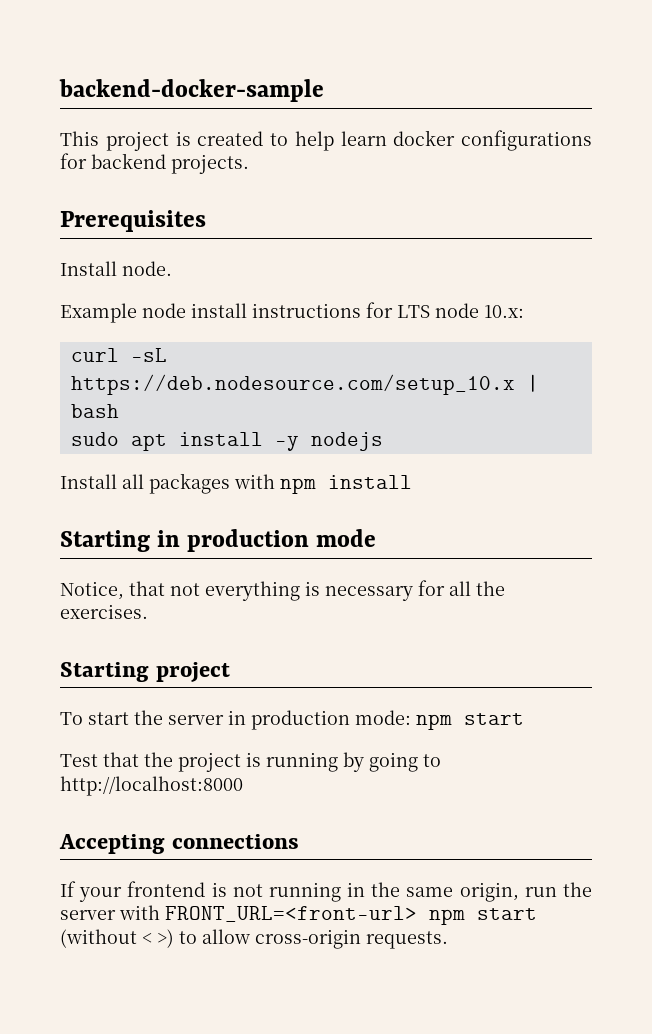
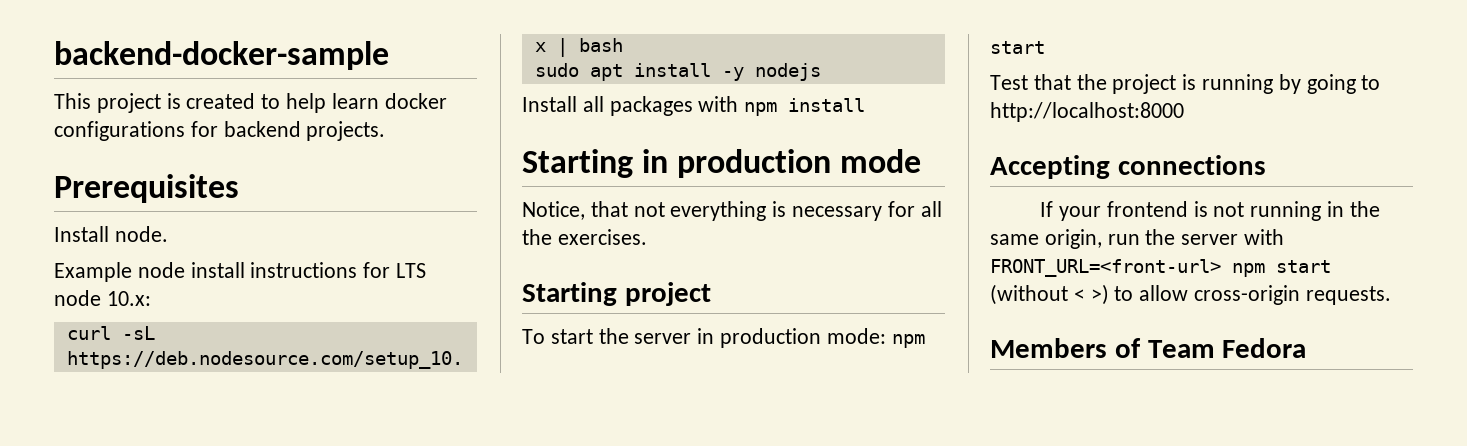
+ Members of Team Fedora

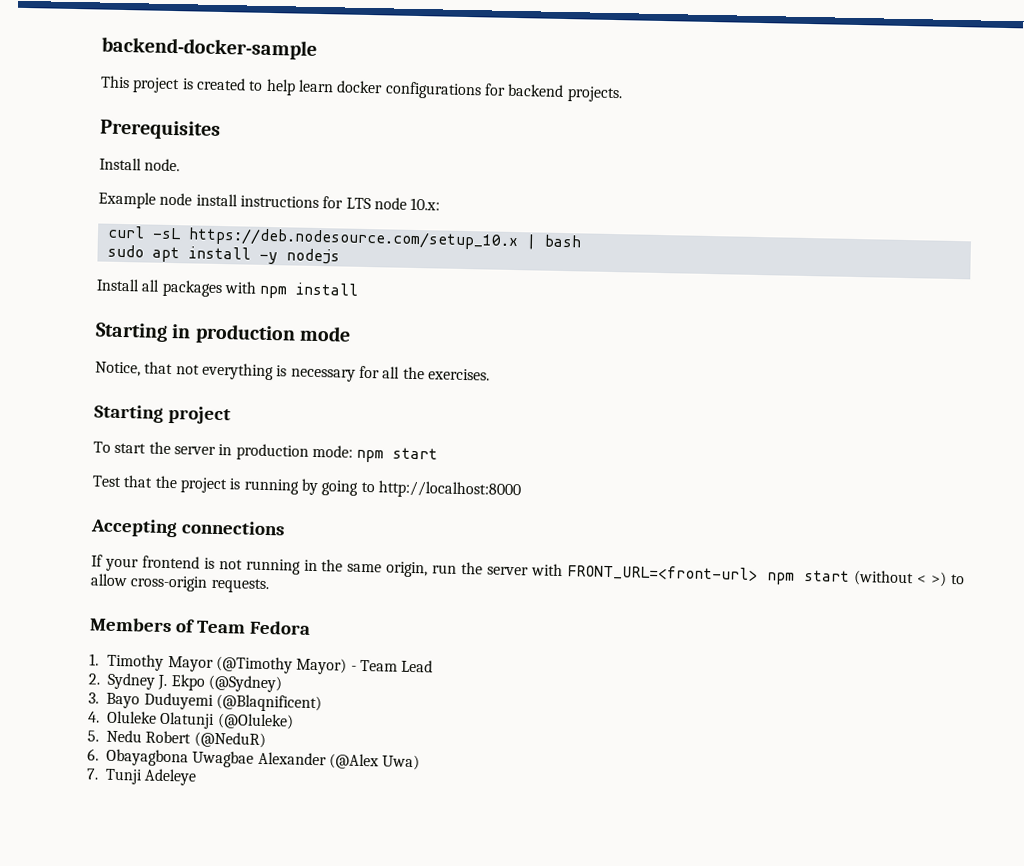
+ 1. Timothy Mayor (@Timothy Mayor) - Team Lead
+ 2. Sydney J. Ekpo (@Sydney)
+ 3. Bayo Duduyemi (@Blaqnificent)
+ 4. Oluleke Olatunji (@Oluleke)
+ 5. Nedu Robert (@NeduR)
+ 6. Obayagbona Uwagbae Alexander (@Alex Uwa)
+ 7. Tunji Adeleye

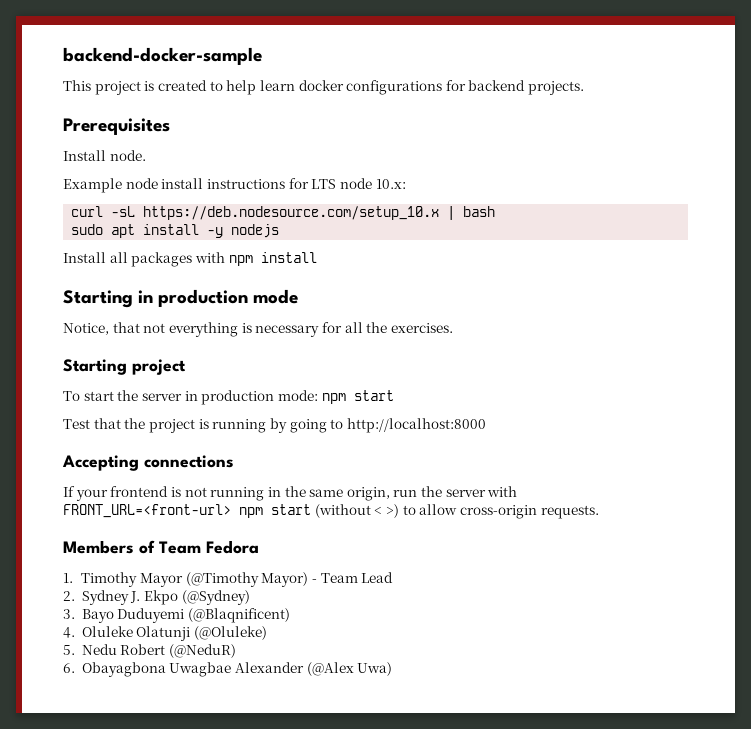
- 7. Tunji Adeleye

